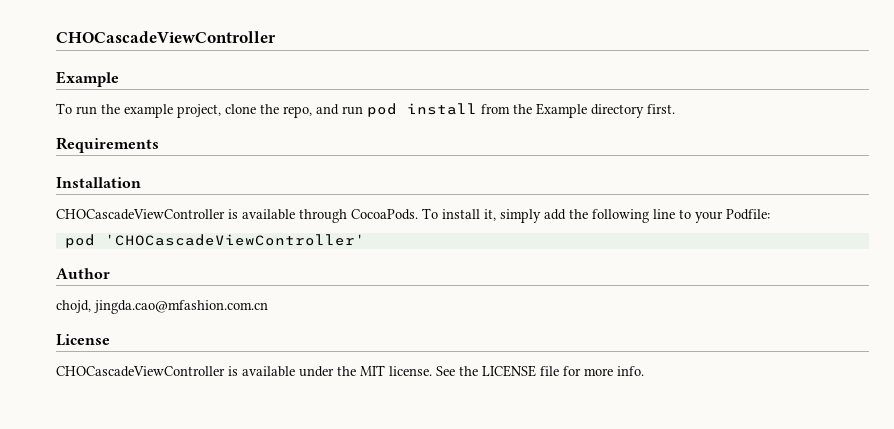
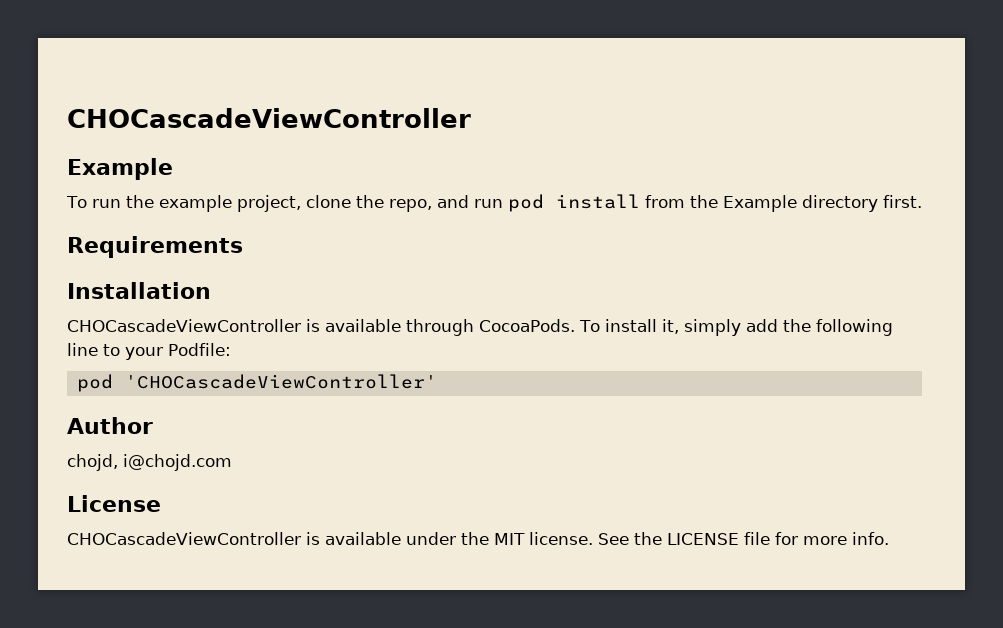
- chojd, jingda.cao@mfashion.com.cn
+ chojd, i@chojd.com

